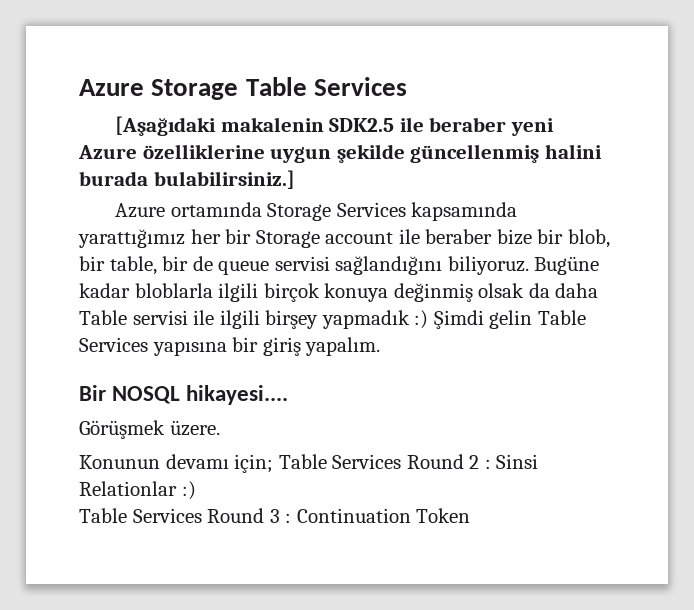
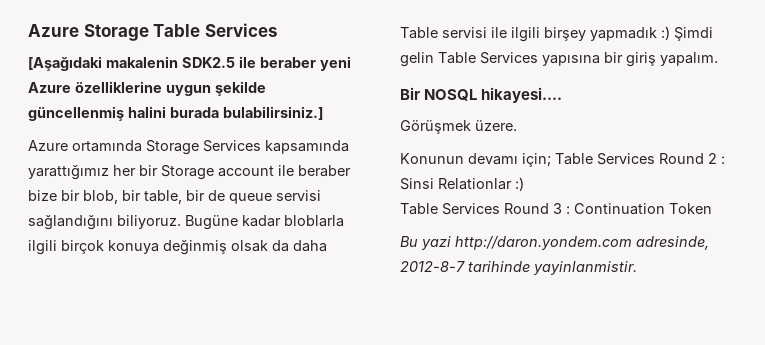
+ Bu yazi http://daron.yondem.com adresinde, 2012-8-7 tarihinde yayinlanmistir.

